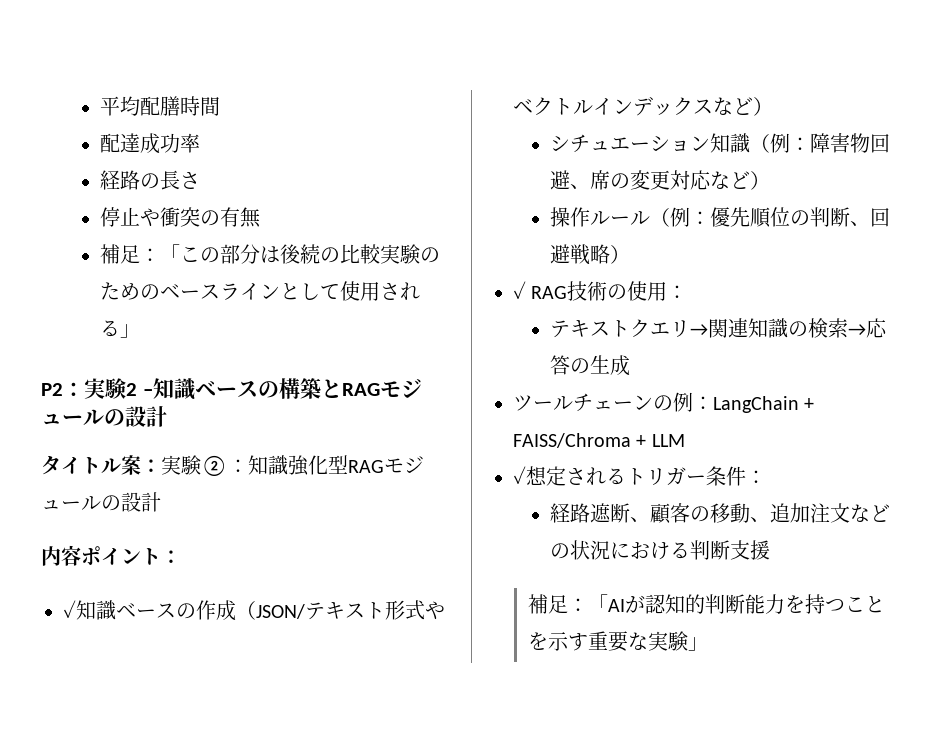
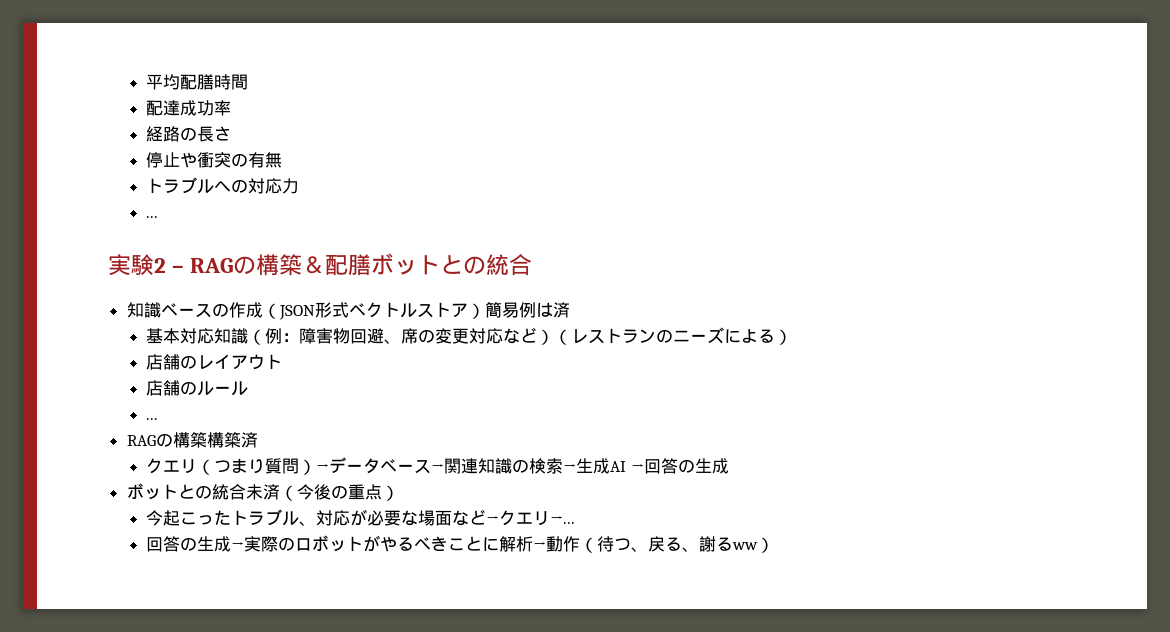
- 補足：「この部分は後続の比較実験のためのベースラインとして使用される」
- P2：実験2 –知識ベースの構築とRAGモジュールの設計
- タイトル案：実験②：知識強化型RAGモジュールの設計
- 内容ポイント：
- ✓知識ベースの作成（JSON/テキスト形式やベクトルインデックスなど）
- シチュエーション知識（例：障害物回避、席の変更対応など）
- 操作ルール（例：優先順位の判断、回避戦略）
- ✓ RAG技術の使用：
- テキストクエリ→関連知識の検索→応答の生成
+ トラブルへの対応力
+ ...
+ 実験2 – RAGの構築＆配膳ボットとの統合
+ 知識ベースの作成（JSON形式ベクトルストア）簡易例は済
+ 基本対応知識（例：障害物回避、席の変更対応など）（レストランのニーズによる）
+ 店舗のレイアウト
+ 店舗のルール
+ ...
+ RAGの構築構築済
+ クエリ（つまり質問）→データベース→関連知識の検索→生成AI →回答の生成
- ツールチェーンの例：LangChain + FAISS/Chroma + LLM
- ✓想定されるトリガー条件：
- 経路遮断、顧客の移動、追加注文などの状況における判断支援
- 補足：「AIが認知的判断能力を持つことを示す重要な実験」
+ ボットとの統合未済（今後の重点）
+ 今起こったトラブル、対応が必要な場面など→クエリ→...
+ 回答の生成→実際のロボットがやるべきことに解析→動作（待つ、戻る、謝るww）

